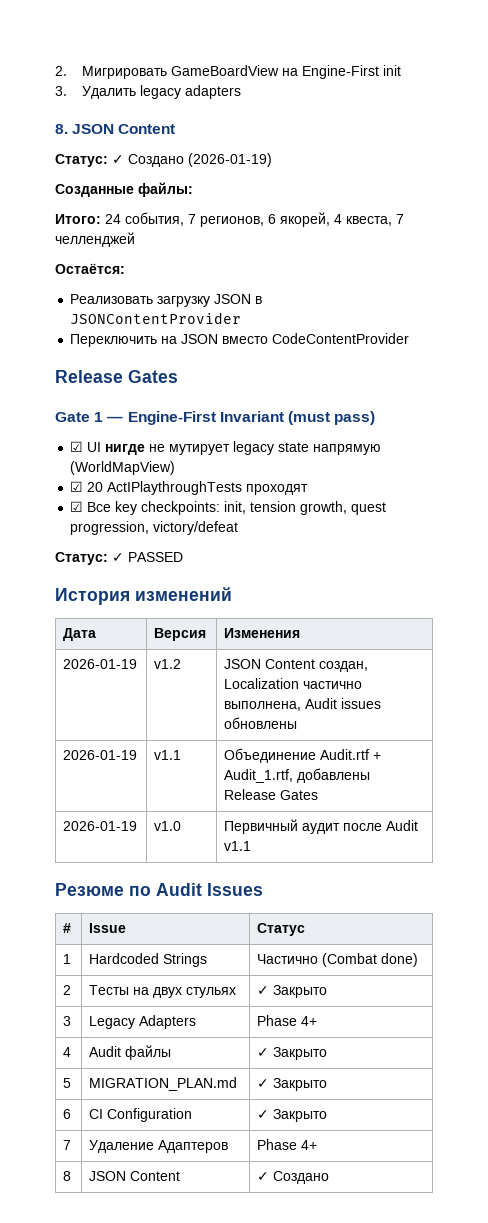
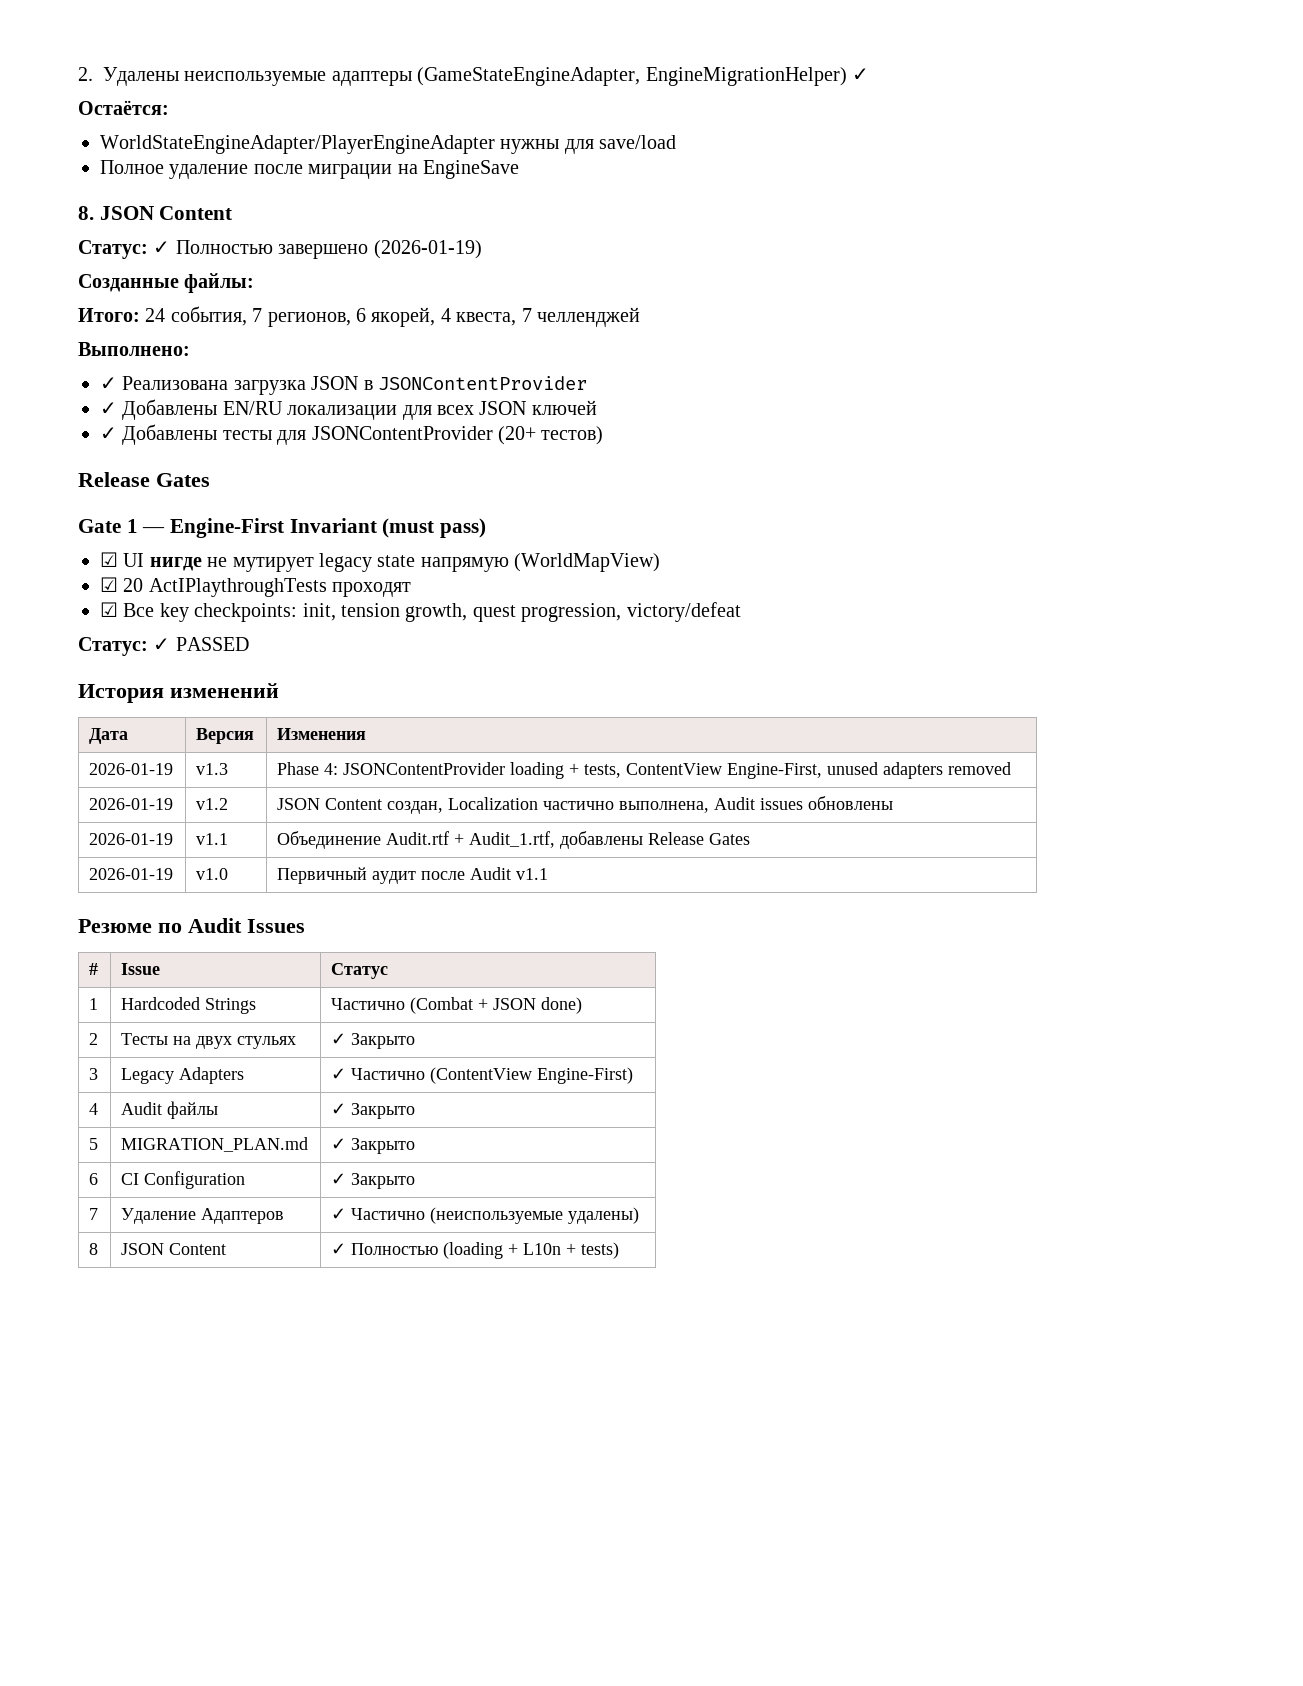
- 2. Мигрировать GameBoardView на Engine-First init
- 3. Удалить legacy adapters
+ 2. Удалены неиспользуемые адаптеры (GameStateEngineAdapter, EngineMigrationHelper) ✓
+ Остаётся:
+ WorldStateEngineAdapter/PlayerEngineAdapter нужны для save/load
+ Полное удаление после миграции на EngineSave
- Статус: ✓ Создано (2026-01-19)
+ Статус: ✓ Полностью завершено (2026-01-19)
- Остаётся:
- Реализовать загрузку JSON в JSONContentProvider
+ Выполнено:
+ ✓ Реализована загрузка JSON в JSONContentProvider
- Переключить на JSON вместо CodeContentProvider
+ ✓ Добавлены EN/RU локализации для всех JSON ключей
+ ✓ Добавлены тесты для JSONContentProvider (20+ тестов)
+ 2026-01-19 | v1.3 | Phase 4: JSONContentProvider loading + tests, ContentView Engine-First, unused adapters removed
- 1 | Hardcoded Strings | Частично (Combat done)
+ 1 | Hardcoded Strings | Частично (Combat + JSON done)
- 3 | Legacy Adapters | Phase 4+
+ 3 | Legacy Adapters | ✓ Частично (ContentView Engine-First)
- 7 | Удаление Адаптеров | Phase 4+
+ 7 | Удаление Адаптеров | ✓ Частично (неиспользуемые удалены)
- 8 | JSON Content | ✓ Создано
+ 8 | JSON Content | ✓ Полностью (loading + L10n + tests)

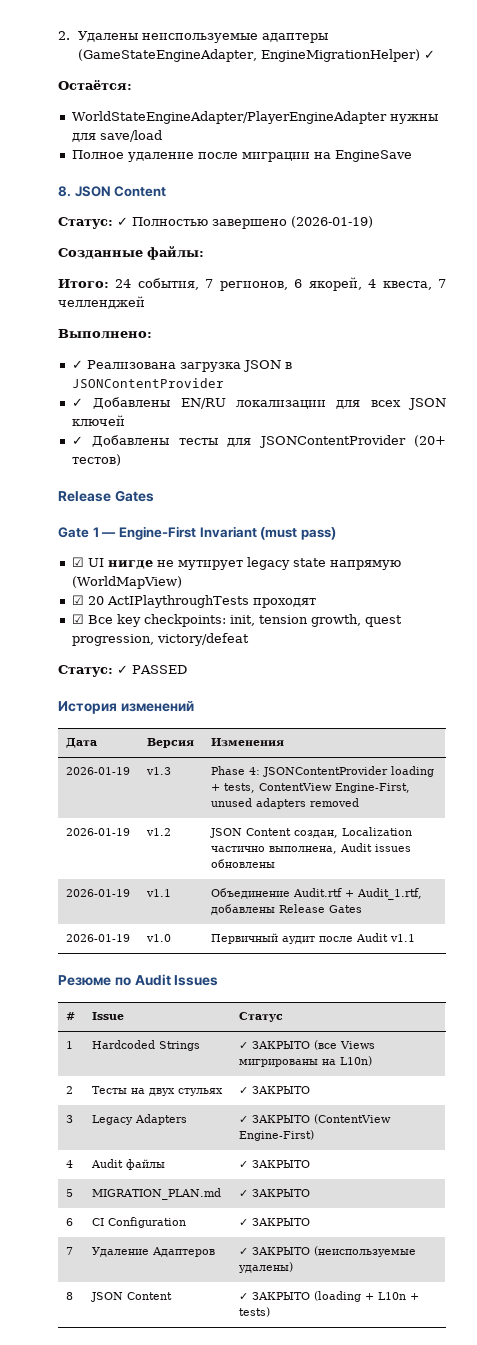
- 1 | Hardcoded Strings | Частично (Combat + JSON done)
+ 1 | Hardcoded Strings | ✓ ЗАКРЫТО (все Views мигрированы на L10n)
- 2 | Тесты на двух стульях | ✓ Закрыто
+ 2 | Тесты на двух стульях | ✓ ЗАКРЫТО
- 3 | Legacy Adapters | ✓ Частично (ContentView Engine-First)
+ 3 | Legacy Adapters | ✓ ЗАКРЫТО (ContentView Engine-First)
- 4 | Audit файлы | ✓ Закрыто
+ 4 | Audit файлы | ✓ ЗАКРЫТО
- 5 | MIGRATION_PLAN.md | ✓ Закрыто
+ 5 | MIGRATION_PLAN.md | ✓ ЗАКРЫТО
- 6 | CI Configuration | ✓ Закрыто
+ 6 | CI Configuration | ✓ ЗАКРЫТО
- 7 | Удаление Адаптеров | ✓ Частично (неиспользуемые удалены)
+ 7 | Удаление Адаптеров | ✓ ЗАКРЫТО (неиспользуемые удалены)
- 8 | JSON Content | ✓ Полностью (loading + L10n + tests)
+ 8 | JSON Content | ✓ ЗАКРЫТО (loading + L10n + tests)

